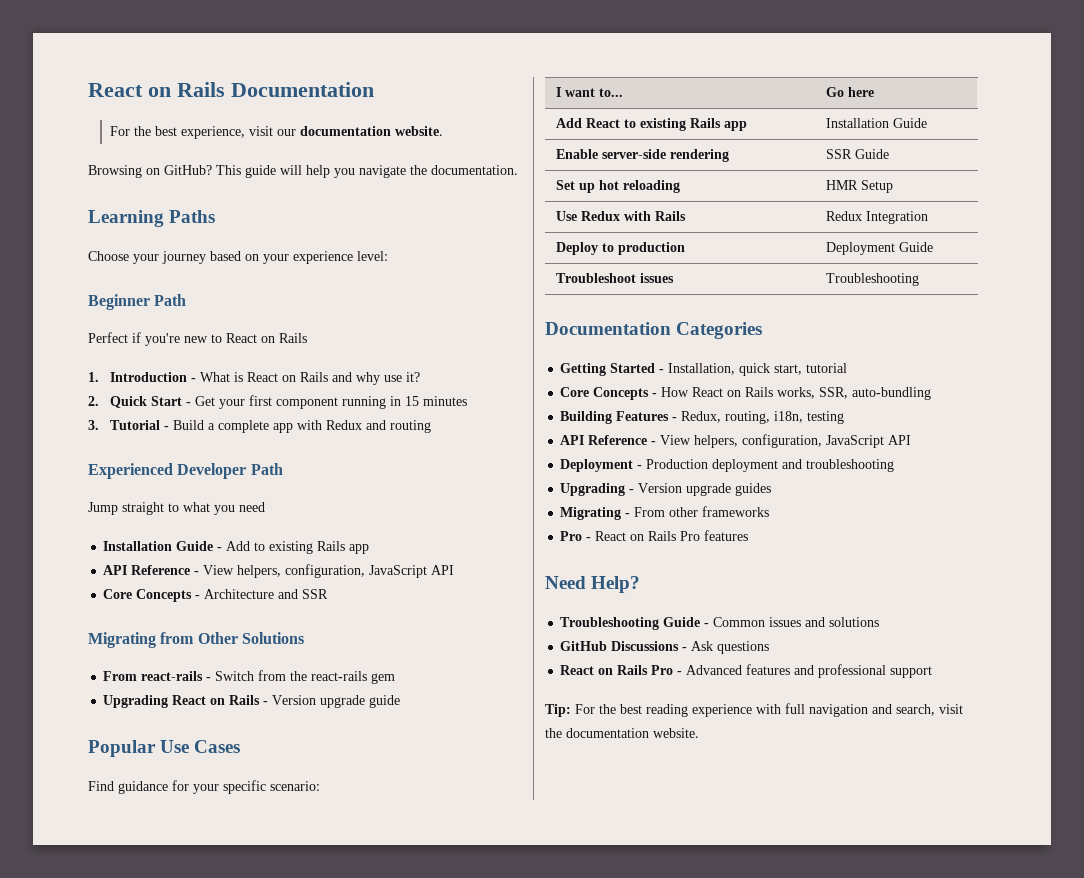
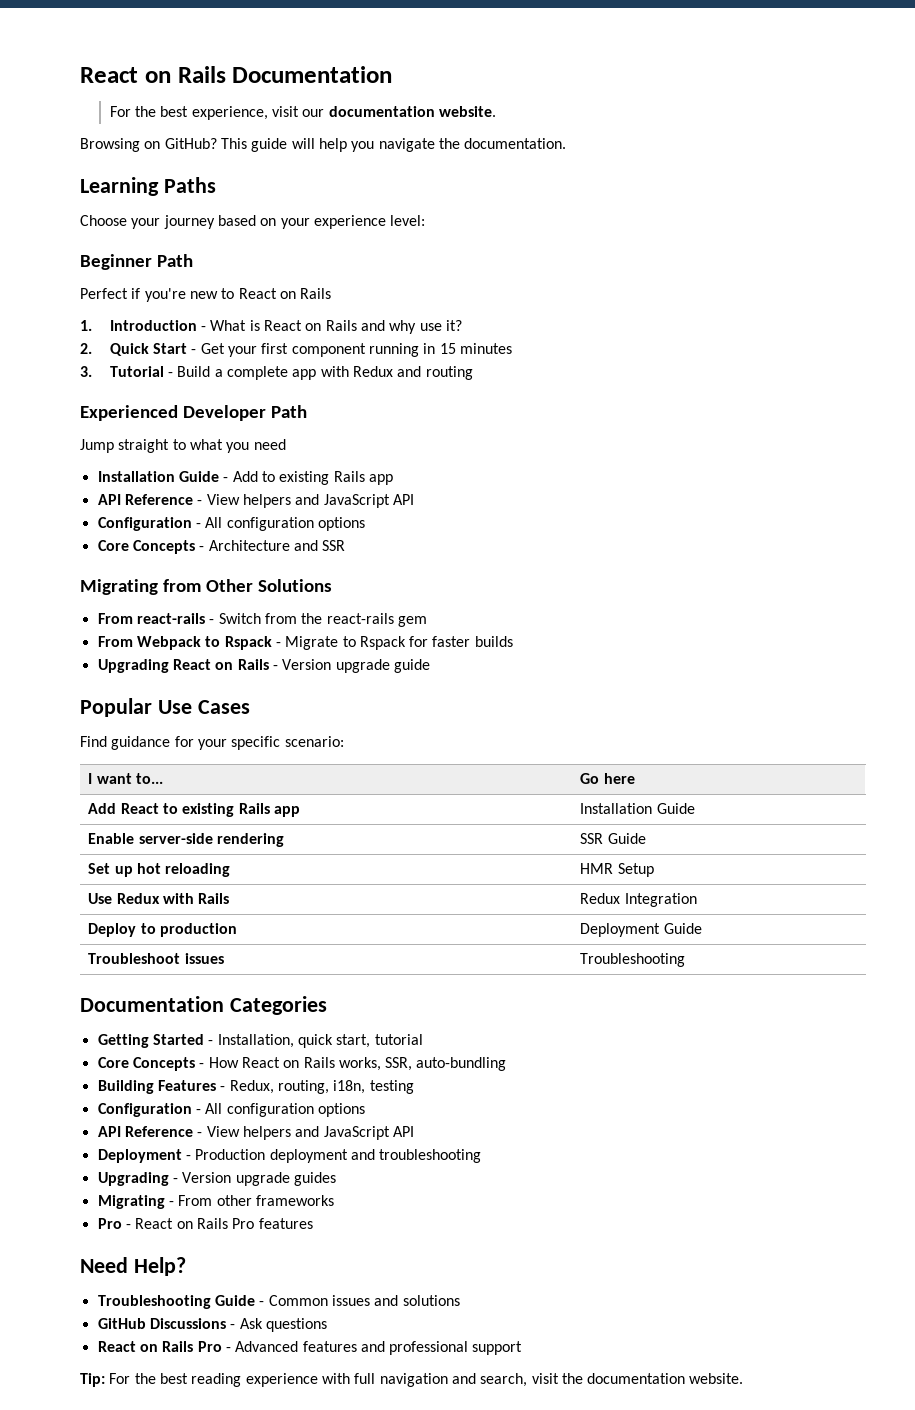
  Installation Guide - Add to existing Rails app
- API Reference - View helpers, configuration, JavaScript API
+ API Reference - View helpers and JavaScript API
+ Configuration - All configuration options
+ From Webpack to Rspack - Migrate to Rspack for faster builds
  Building Features - Redux, routing, i18n, testing
- API Reference - View helpers, configuration, JavaScript API
+ Configuration - All configuration options
+ API Reference - View helpers and JavaScript API

